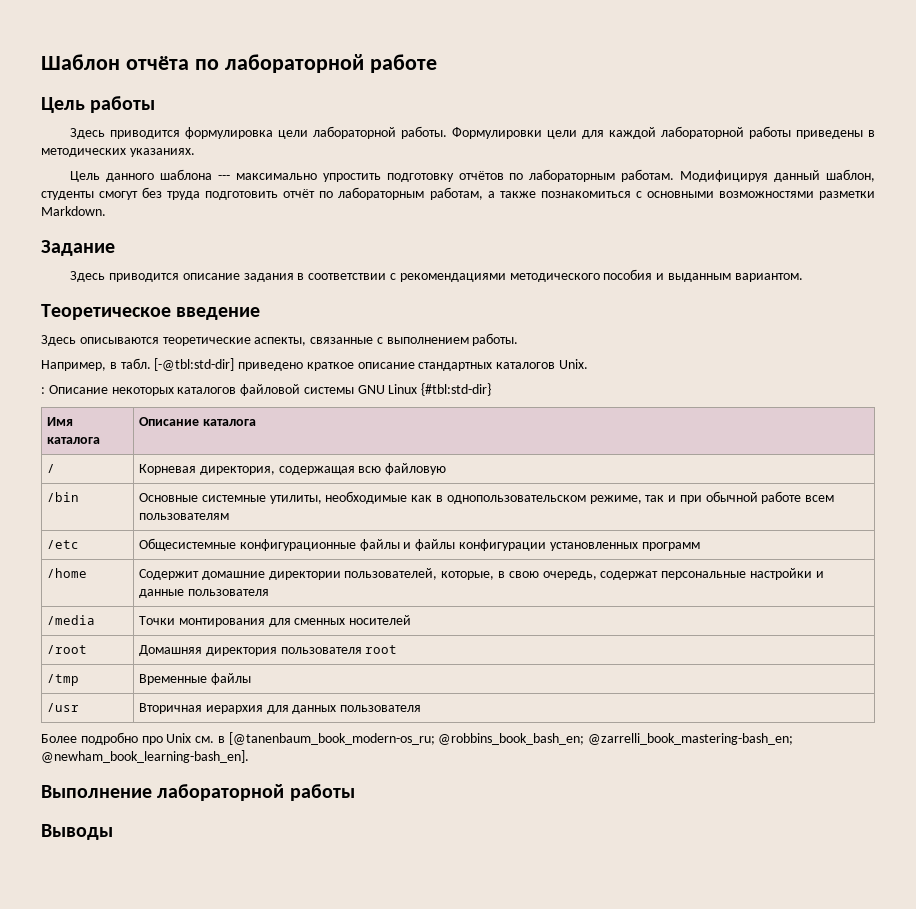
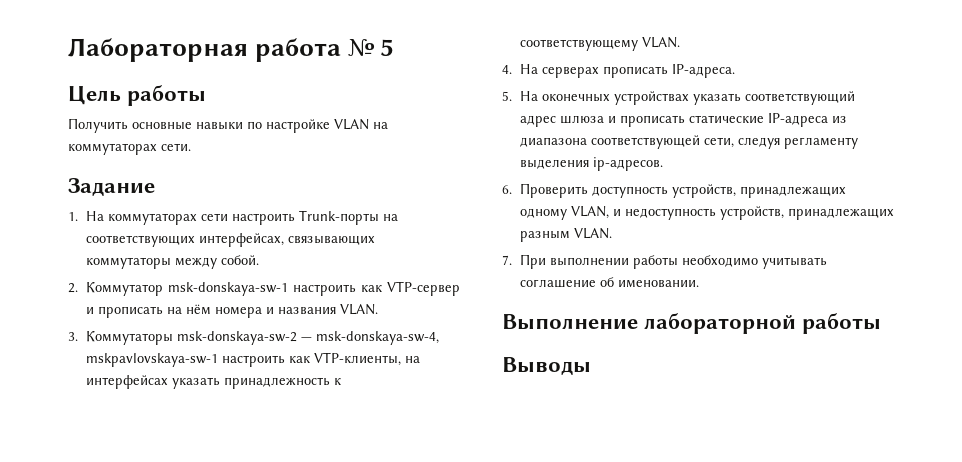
- Шаблон отчёта по лабораторной работе
+ Лабораторная работа № 5
  Цель работы
- Здесь приводится формулировка цели лабораторной работы. Формулировки цели для каждой лабораторной работы приведены в методических указаниях.
- Цель данного шаблона --- максимально упростить подготовку отчётов по лабораторным работам. Модифицируя данный шаблон, студенты смогут без труда подготовить отчёт по лабораторным работам, а также познакомиться с основными возможностями разметки Markdown.
+ Получить основные навыки по настройке VLAN на коммутаторах сети.
  Задание
- Здесь приводится описание задания в соответствии с рекомендациями методического пособия и выданным вариантом.
- Теоретическое введение
- Здесь описываются теоретические аспекты, связанные с выполнением работы.
- Например, в табл. [-@tbl:std-dir] приведено краткое описание стандартных каталогов Unix.
- : Описание некоторых каталогов файловой системы GNU Linux {#tbl:std-dir}
- Имя каталога | Описание каталога
- / | Корневая директория, содержащая всю файловую
- /bin | Основные системные утилиты, необходимые как в однопользовательском режиме, так и при обычной работе всем пользователям
- /etc | Общесистемные конфигурационные файлы и файлы конфигурации установленных программ
- /home | Содержит домашние директории пользователей, которые, в свою очередь, содержат персональные настройки и данные пользователя
- /media | Точки монтирования для сменных носителей
- /root | Домашняя директория пользователя root
- /tmp | Временные файлы
- /usr | Вторичная иерархия для данных пользователя
- Более подробно про Unix см. в [@tanenbaum_book_modern-os_ru; @robbins_book_bash_en; @zarrelli_book_mastering-bash_en; @newham_book_learning-bash_en].
+ 1. На коммутаторах сети настроить Trunk-порты на соответствующих интерфейсах, связывающих коммутаторы между собой.
+ 2. Коммутатор msk-donskaya-sw-1 настроить как VTP-сервер и прописать на нём номера и названия VLAN.
+ 3. Коммутаторы msk-donskaya-sw-2 — msk-donskaya-sw-4, mskpavlovskaya-sw-1 настроить как VTP-клиенты, на интерфейсах указать принадлежность к соответствующему VLAN.
+ 4. На серверах прописать IP-адреса.
+ 5. На оконечных устройствах указать соответствующий адрес шлюза и прописать статические IP-адреса из диапазона соответствующей сети, следуя регламенту выделения ip-адресов.
+ 6. Проверить доступность устройств, принадлежащих одному VLAN, и недоступность устройств, принадлежащих разным VLAN.
+ 7. При выполнении работы необходимо учитывать соглашение об именовании.

